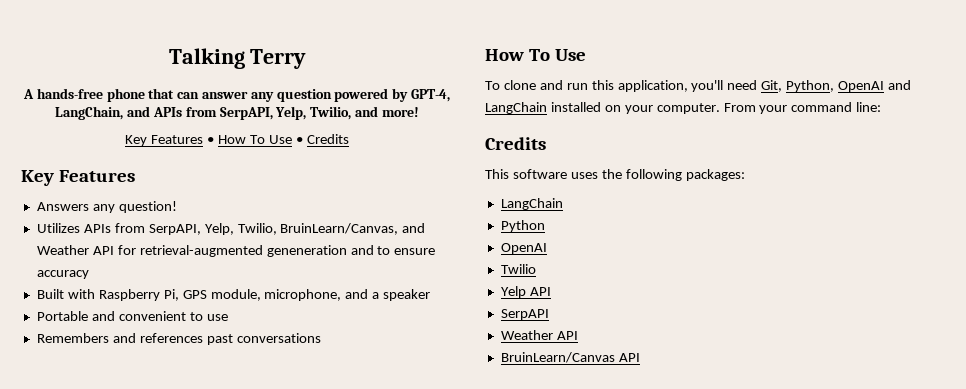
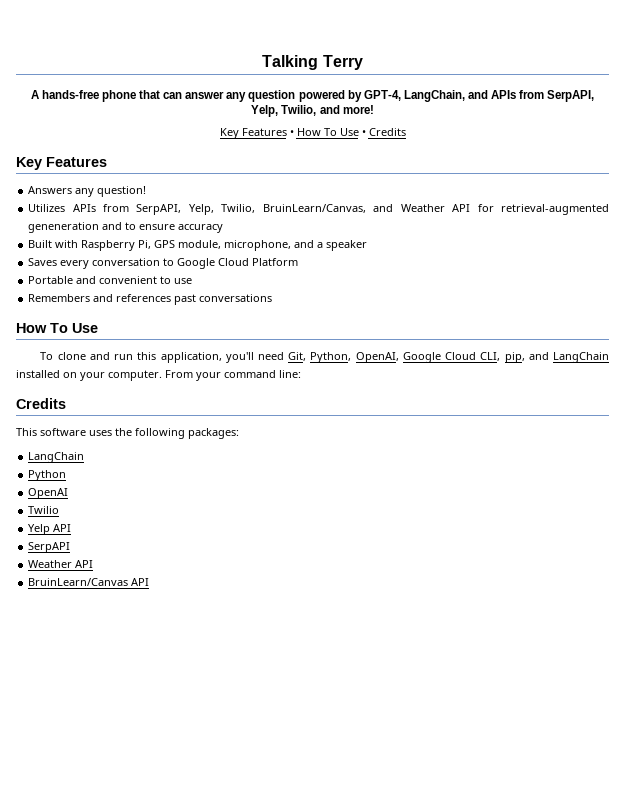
+ Saves every conversation to Google Cloud Platform
- To clone and run this application, you'll need Git, Python, OpenAI and LangChain installed on your computer.
+ To clone and run this application, you'll need Git, Python, OpenAI, Google Cloud CLI, pip, and LangChain installed on your computer.

